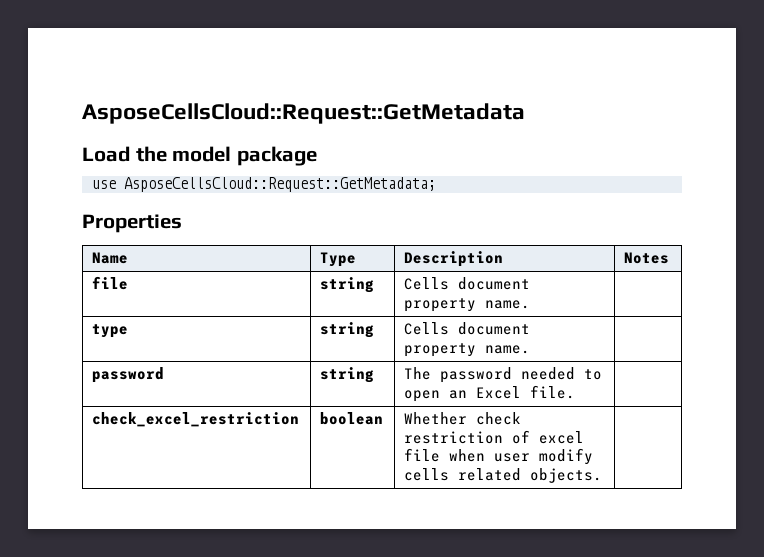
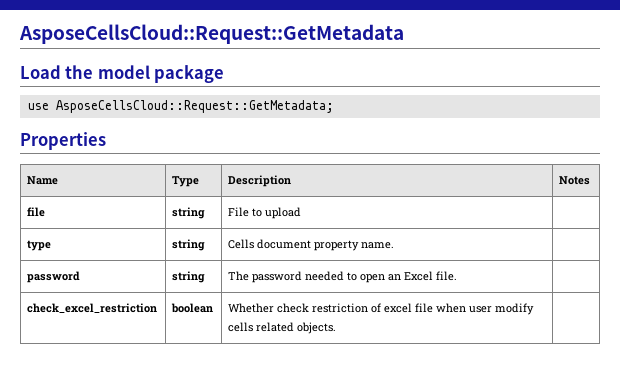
- file | string | Cells document property name. |
+ file | string | File to upload |

